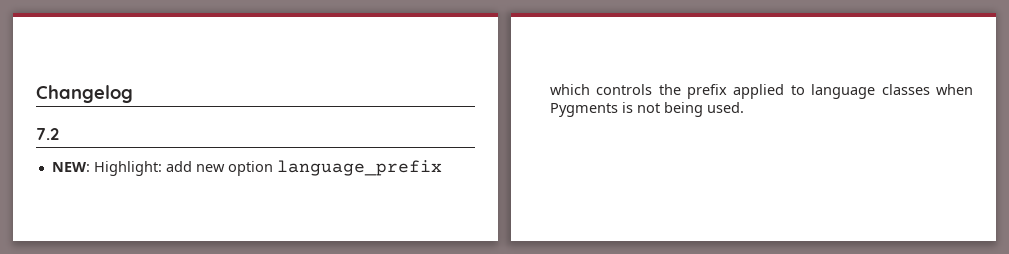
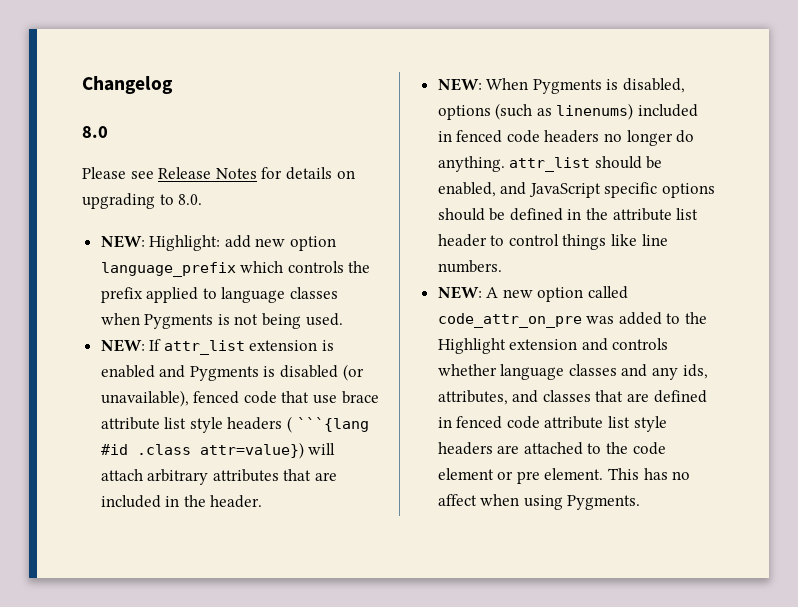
- 7.2
+ 8.0
+ Please see Release Notes for details on upgrading to 8.0.
+ NEW: If attr_list extension is enabled and Pygments is disabled (or unavailable), fenced code that use brace attribute list style headers ( ```{lang #id .class attr=value}) will attach arbitrary attributes that are included in the header.
+ NEW: When Pygments is disabled, options (such as linenums) included in fenced code headers no longer do anything. attr_list should be enabled, and JavaScript specific options should be defined in the attribute list header to control things like line numbers.
+ NEW: A new option called code_attr_on_pre was added to the Highlight extension and controls whether language classes and any ids, attributes, and classes that are defined in fenced code attribute list style headers are attached to the code element or pre element. This has no affect when using Pygments.

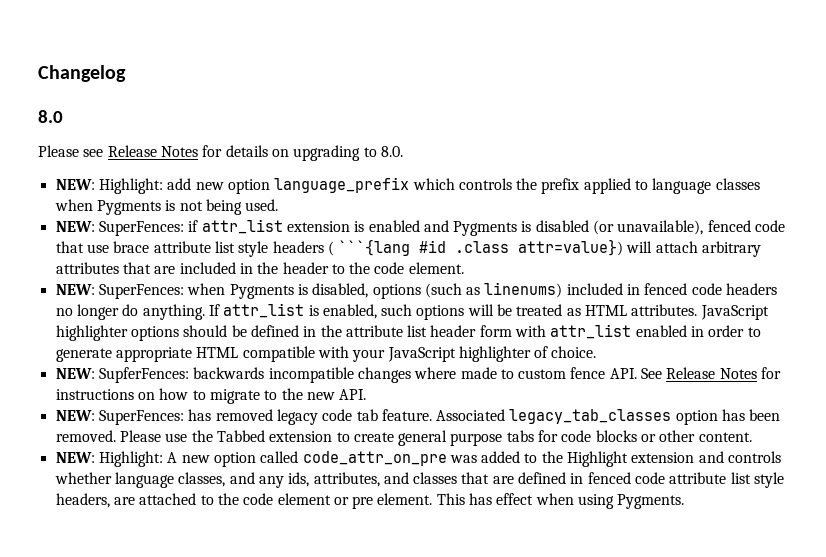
- If attr_list extension is enabled and Pygments is disabled (or unavailable), fenced code that use brace attribute list style headers ( ```{lang #id .class attr=value}) will attach arbitrary attributes that are included in the header.
- NEW: When Pygments is disabled, options (such as linenums) included in fenced code headers no longer do anything. attr_list should be enabled, and JavaScript specific options should be defined in the attribute list header to control things like line numbers.
- NEW:
+ SuperFences: if attr_list extension is enabled and Pygments is disabled (or unavailable), fenced code that use brace attribute list style headers ( ```{lang #id .class attr=value}) will attach arbitrary attributes that are included in the header to the code element.
+ NEW: SuperFences: when Pygments is disabled, options (such as linenums) included in fenced code headers no longer do anything. If attr_list is enabled, such options will be treated as HTML attributes. JavaScript highlighter options should be defined in the attribute list header form with attr_list enabled in order to generate appropriate HTML compatible with your JavaScript highlighter of choice.
+ NEW: SupferFences: backwards incompatible changes where made to custom fence API. See Release Notes for instructions on how to migrate to the new API.
+ NEW: SuperFences: has removed legacy code tab feature. Associated legacy_tab_classes option has been removed. Please use the Tabbed extension to create general purpose tabs for code blocks or other content.
+ NEW: Highlight:
- A new option called code_attr_on_pre was added to the Highlight extension and controls whether language classes and any ids, attributes, and classes that are defined in fenced code attribute list style headers are attached to the code element or pre element.
+ A new option called code_attr_on_pre was added to the Highlight extension and controls whether language classes, and any ids, attributes, and classes that are defined in fenced code attribute list style headers, are attached to the code element or pre element.
- This has no affect when using Pygments.
+ This has effect when using Pygments.

